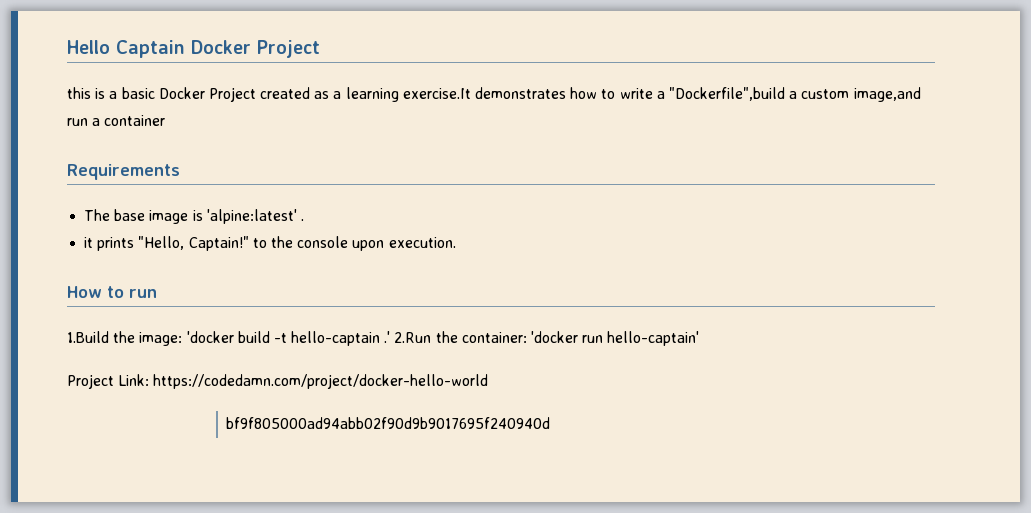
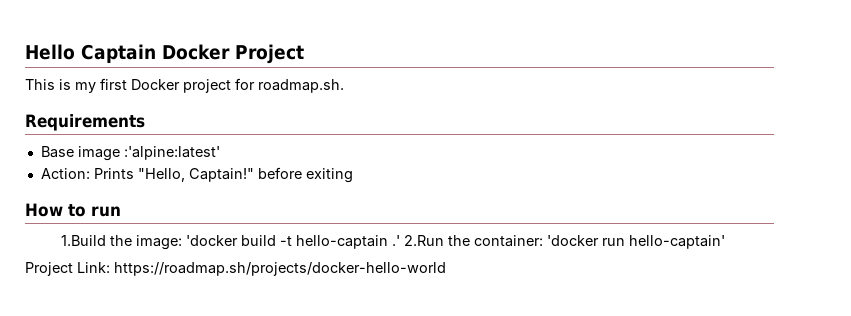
- this is a basic Docker Project created as a learning exercise.It demonstrates how to write a "Dockerfile",build a custom image,and run a container
+ This is my first Docker project for roadmap.sh.
  Requirements
- The base image is 'alpine:latest' .
- it prints "Hello, Captain!" to the console upon execution.
+ Base image :'alpine:latest'
+ Action: Prints "Hello, Captain!" before exiting
- Project Link: https://codedamn.com/project/docker-hello-world
- bf9f805000ad94abb02f90d9b9017695f240940d
+ Project Link: https://roadmap.sh/projects/docker-hello-world

